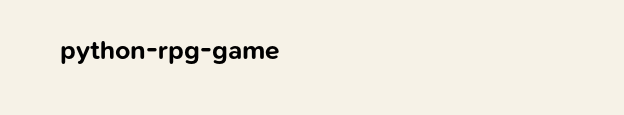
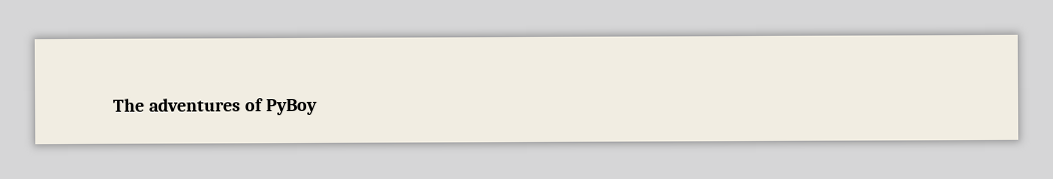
- python-rpg-game
+ The adventures of PyBoy

